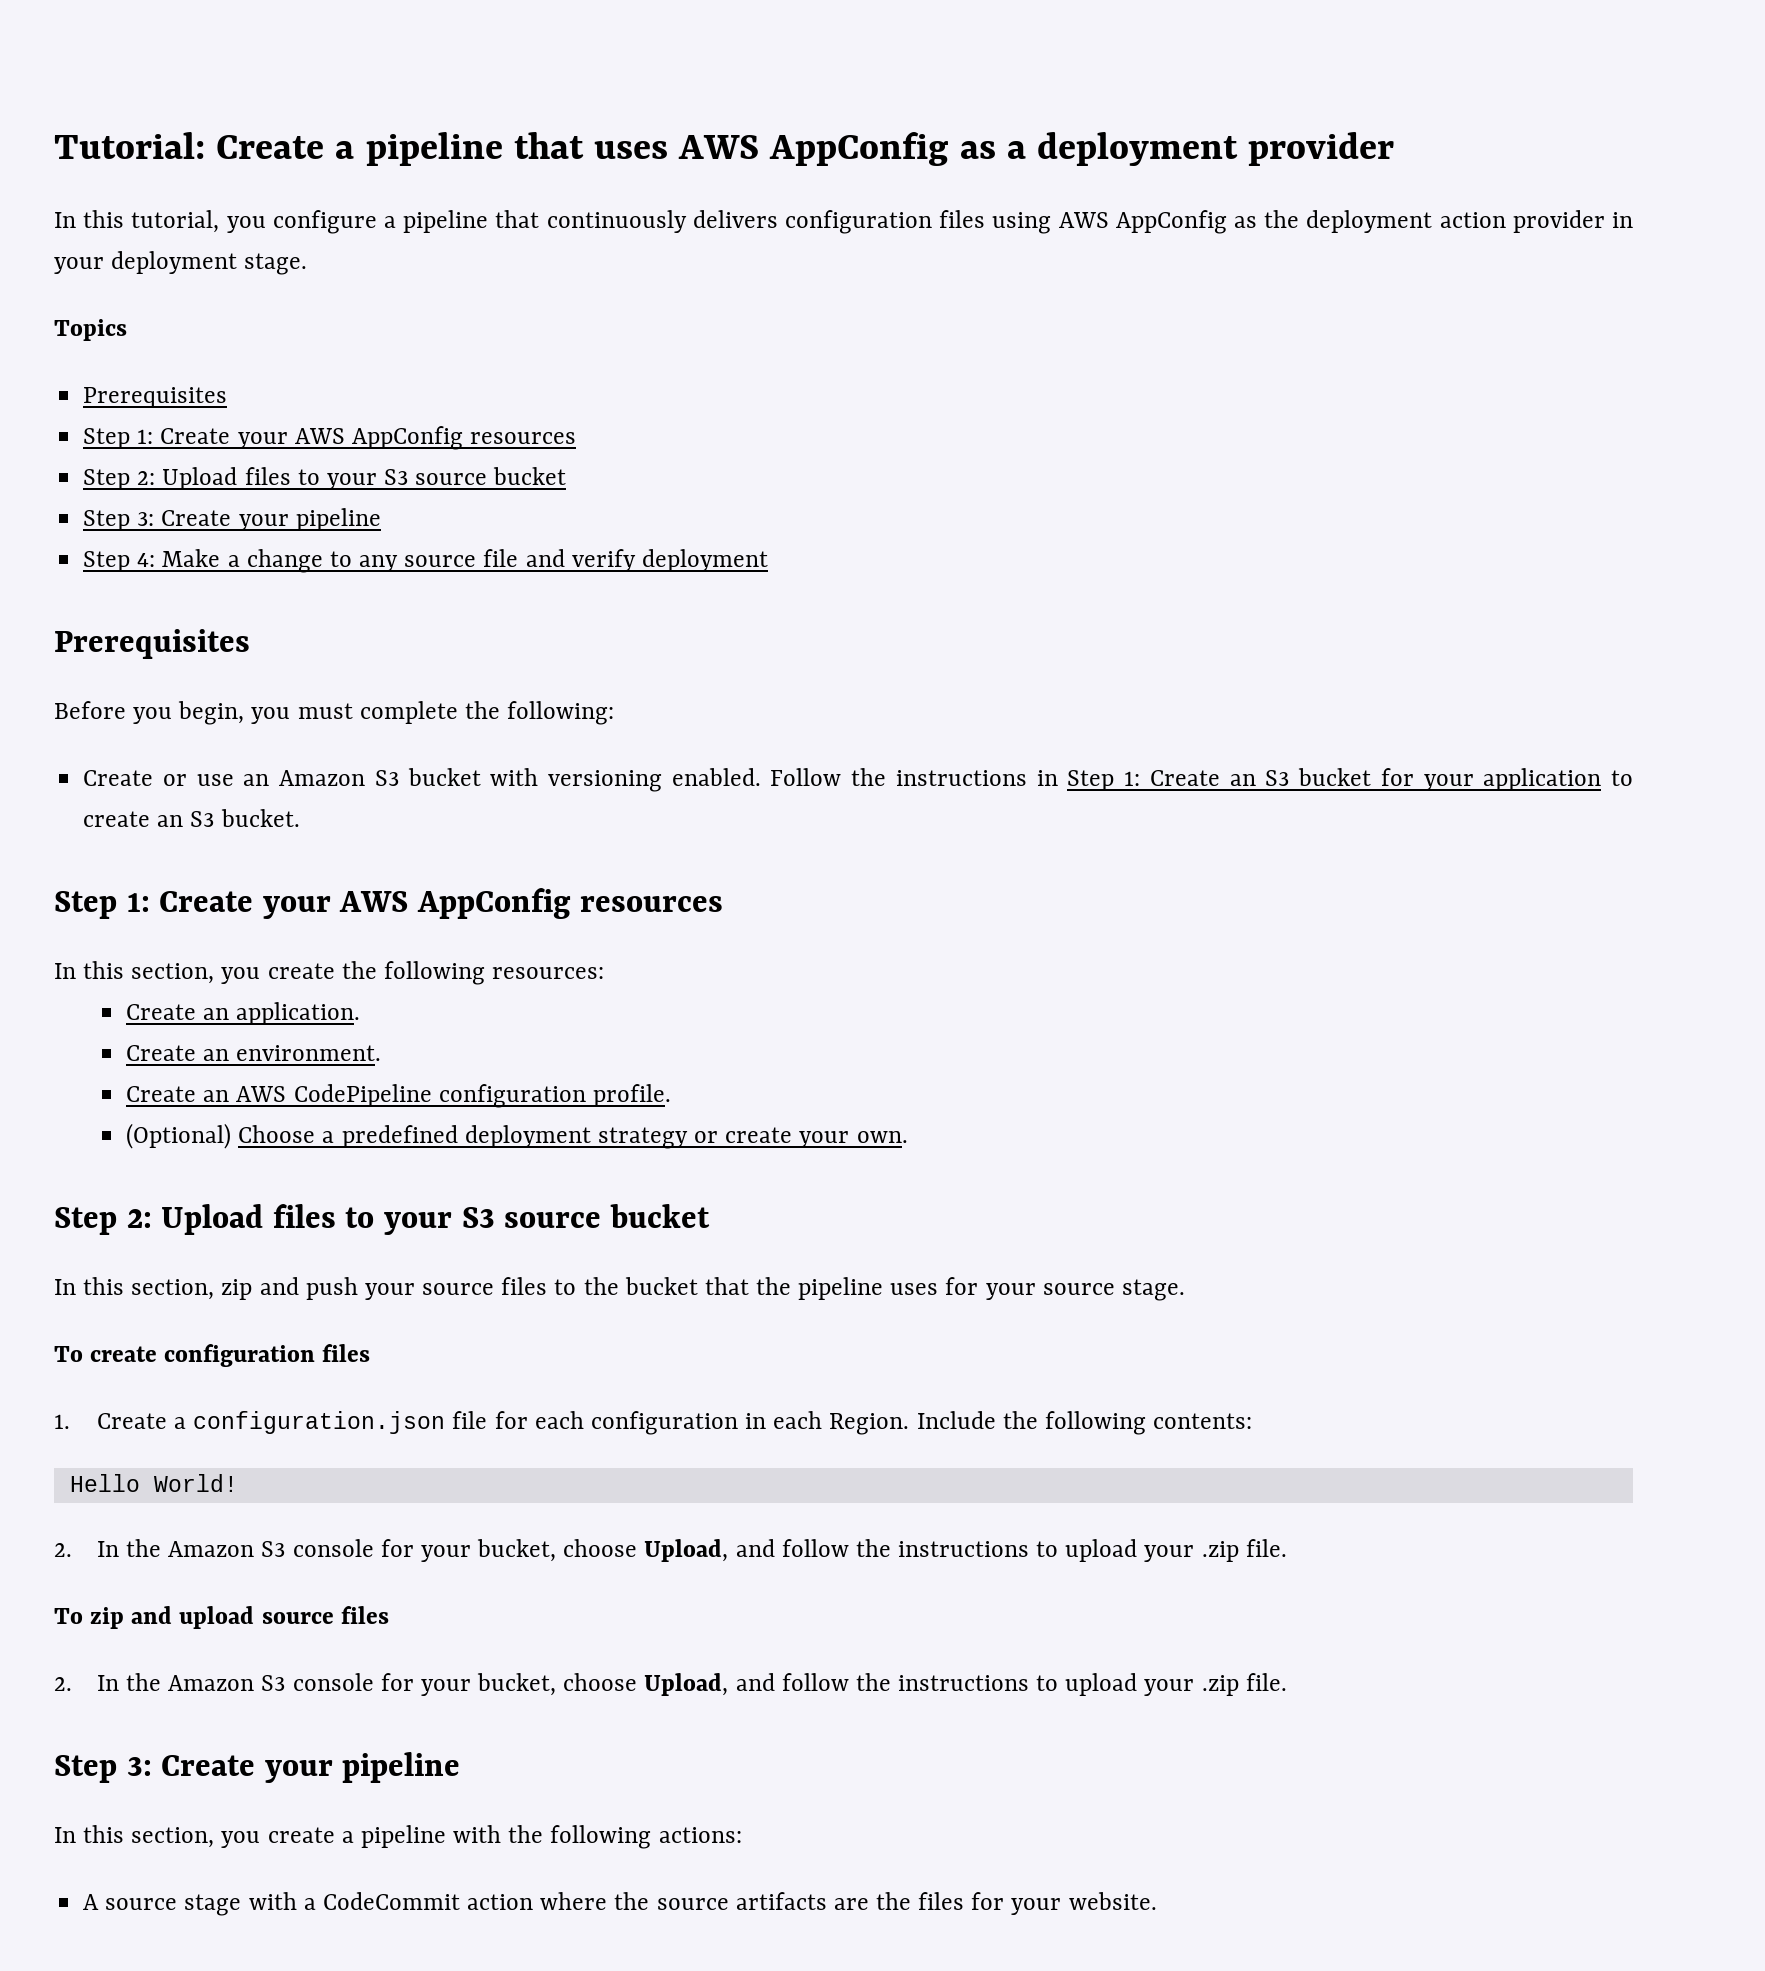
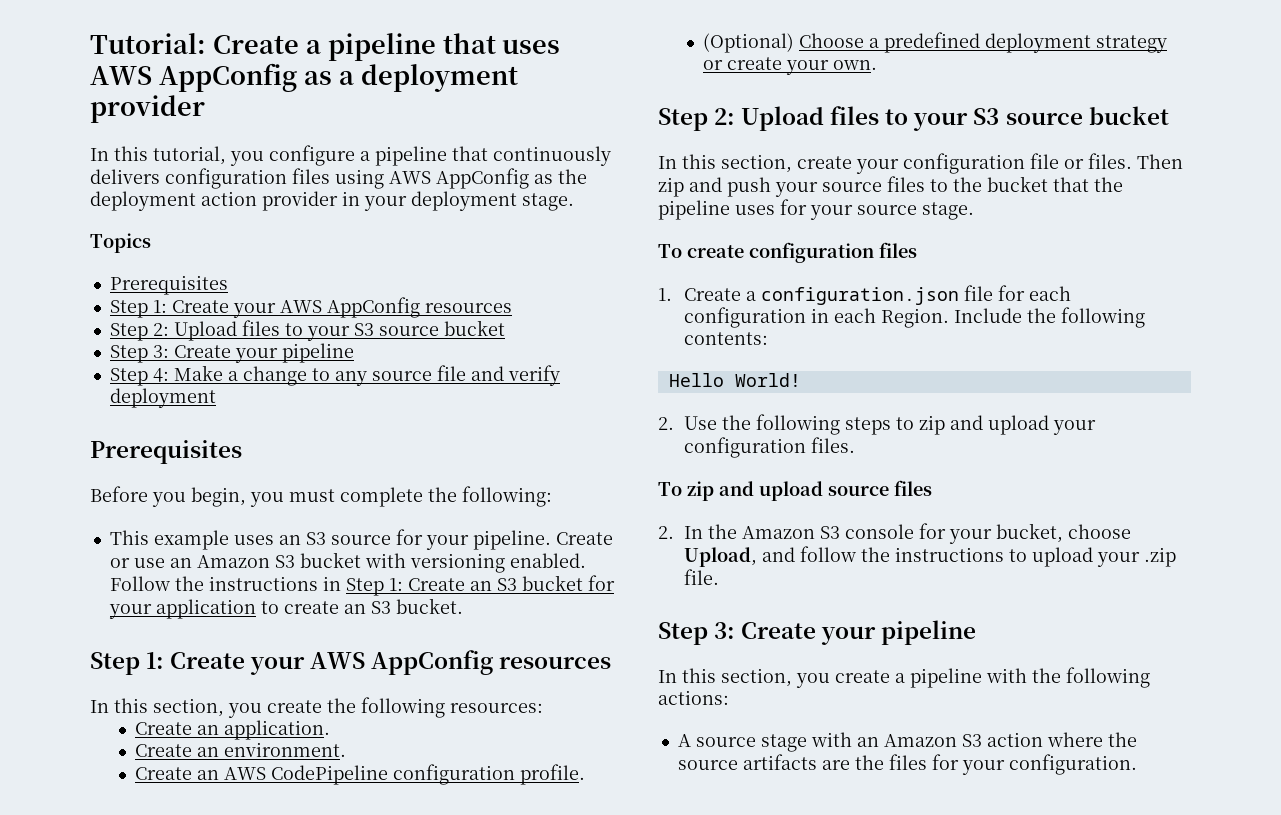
+ This example uses an S3 source for your pipeline.
- In this section, zip and push your source files to the bucket that the pipeline uses for your source stage.
+ In this section, create your configuration file or files. Then zip and push your source files to the bucket that the pipeline uses for your source stage.
  Hello World!
- 2. In the Amazon S3 console for your bucket, choose Upload, and follow the instructions to upload your .zip file.
+ 2. Use the following steps to zip and upload your configuration files.
- A source stage with a CodeCommit action where the source artifacts are the files for your website.
+ A source stage with an Amazon S3 action where the source artifacts are the files for your configuration.

